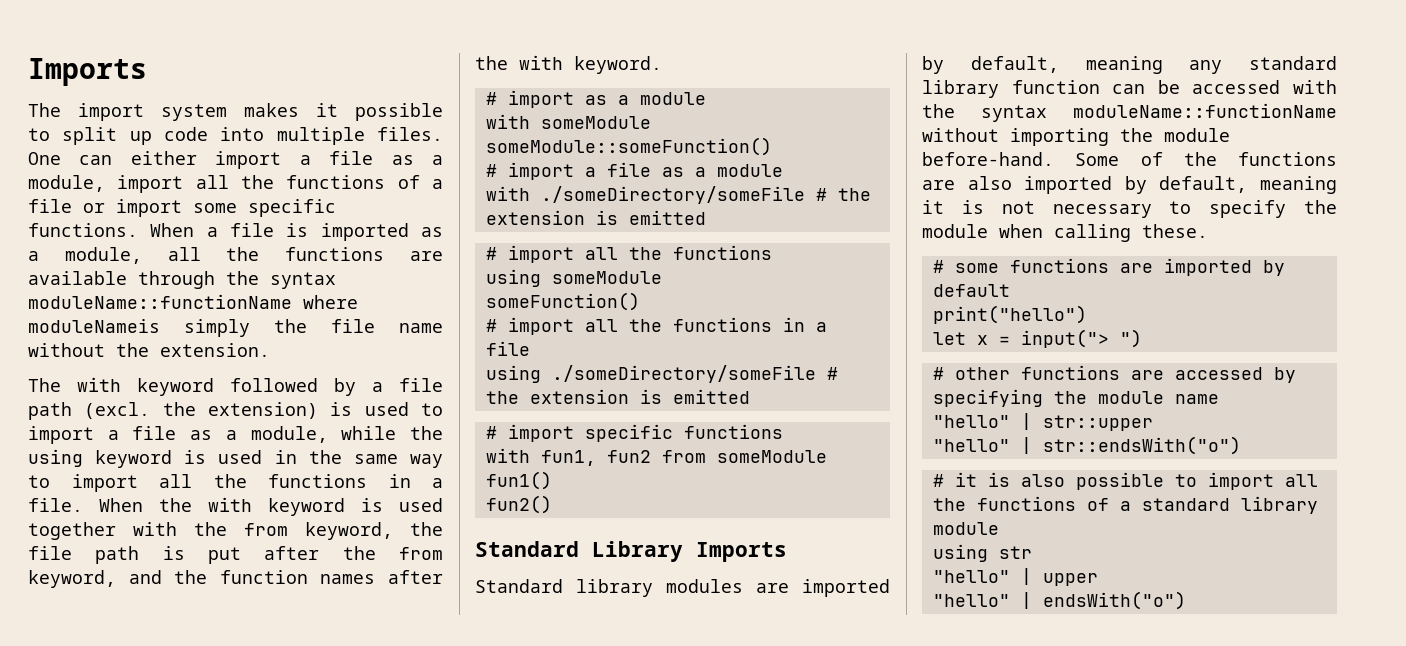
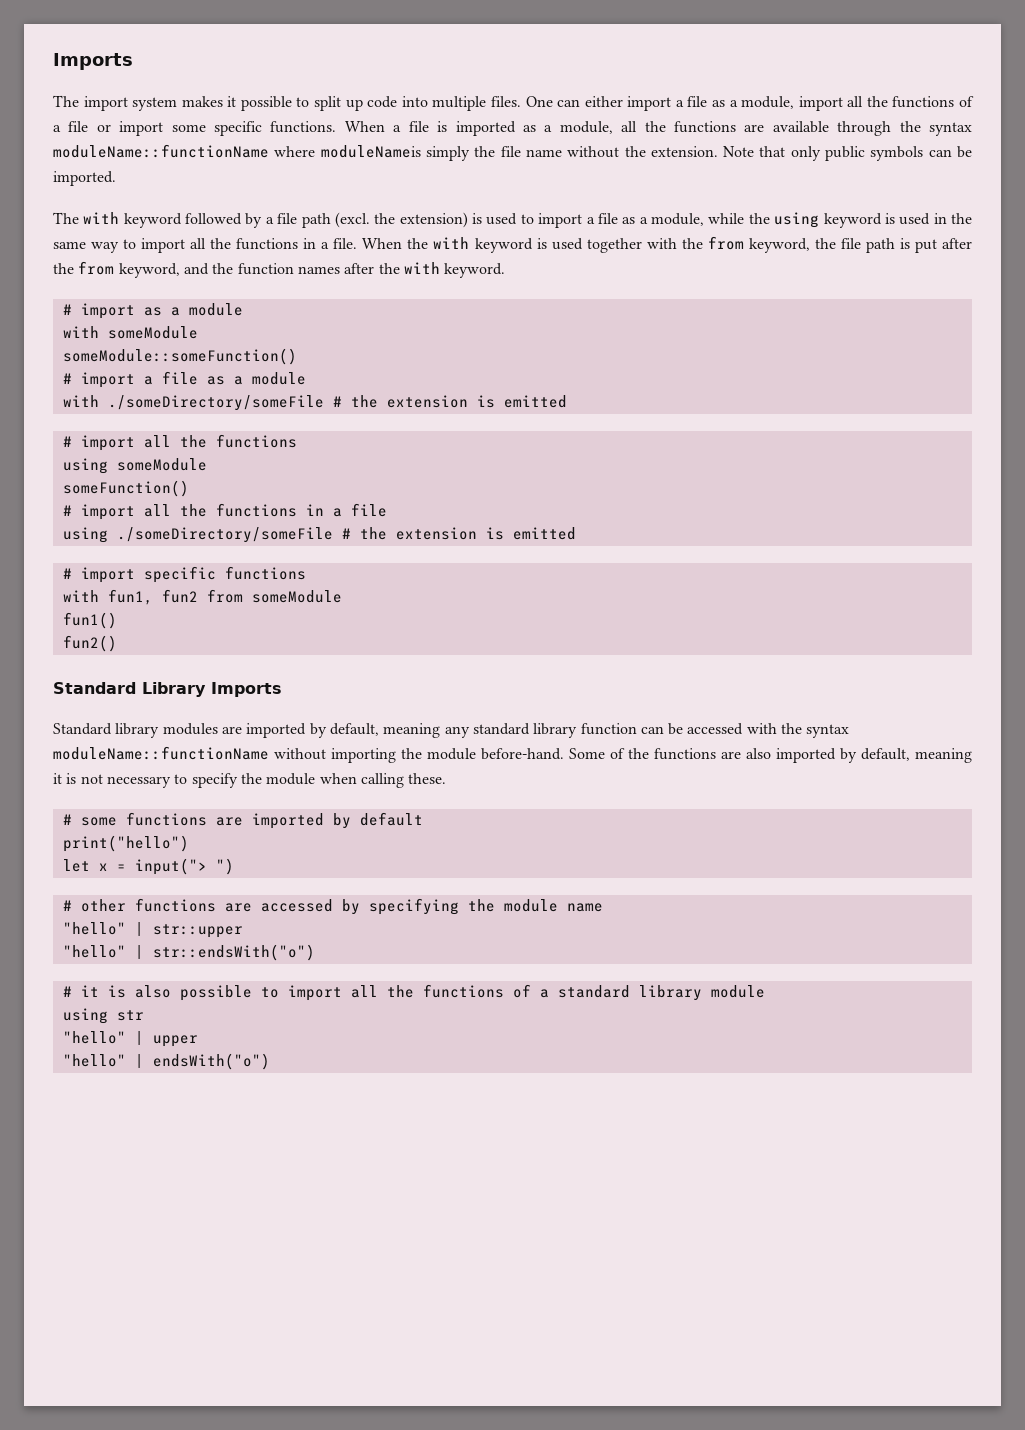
+ Note that only public symbols can be imported.

